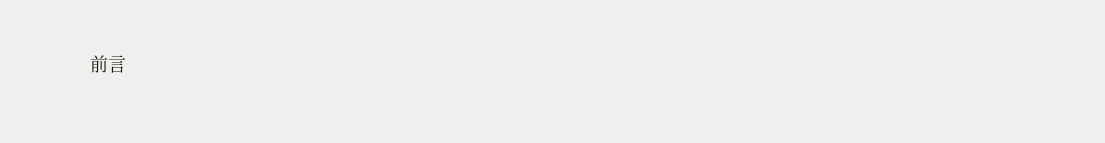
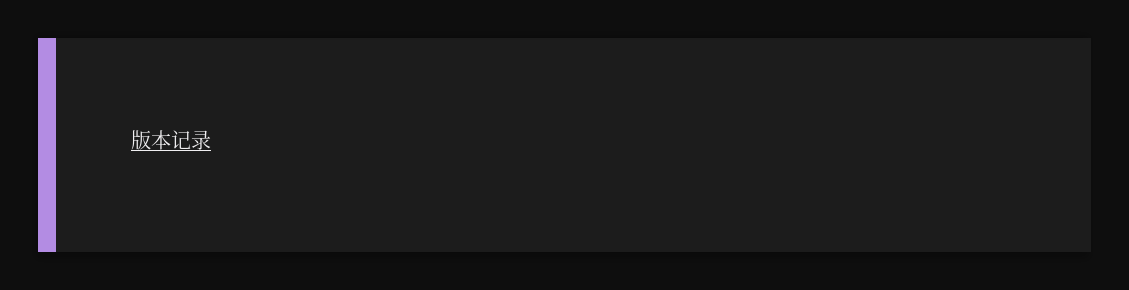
- 前言
+ 版本记录

